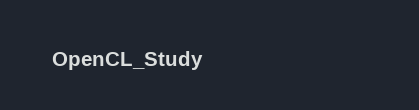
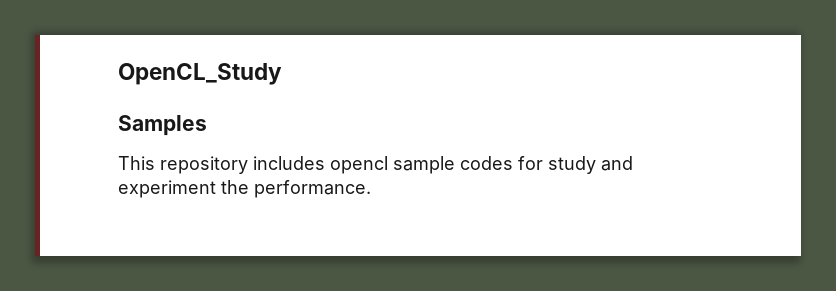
+ Samples
+ This repository includes opencl sample codes for study and experiment the performance.

